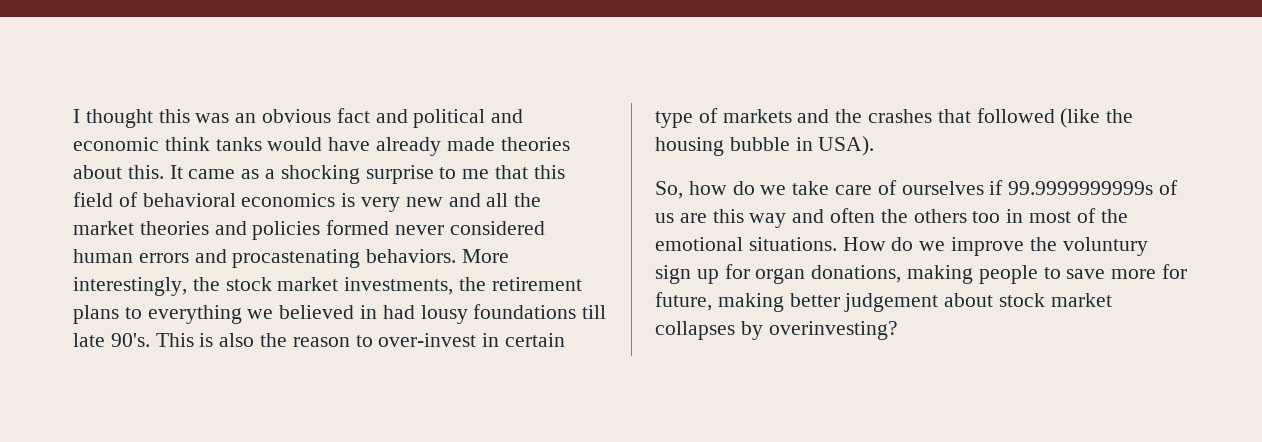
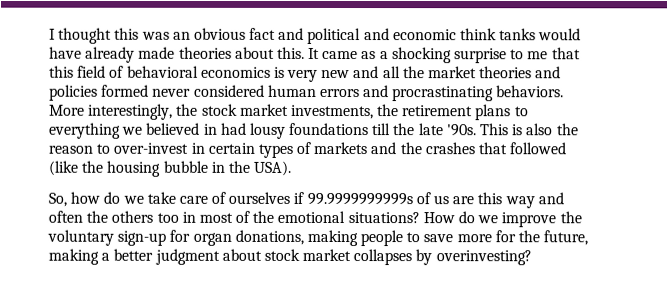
- It came as a shocking surprise to me that this field of behavioral economics is very new and all the market theories and policies formed never considered human errors and procastenating behaviors.
+ It came as a shocking surprise to me that this field of behavioral economics is very new and all the market theories and policies formed never considered human errors and procrastinating behaviors.
- More interestingly, the stock market investments, the retirement plans to everything we believed in had lousy foundations till late 90's.
+ More interestingly, the stock market investments, the retirement plans to everything we believed in had lousy foundations till the late '90s.
- This is also the reason to over-invest in certain type of markets and the crashes that followed (like the housing bubble in USA).
+ This is also the reason to over-invest in certain types of markets and the crashes that followed (like the housing bubble in the USA).
- So, how do we take care of ourselves if 99.9999999999s of us are this way and often the others too in most of the emotional situations.
+ So, how do we take care of ourselves if 99.9999999999s of us are this way and often the others too in most of the emotional situations?
- How do we improve the voluntury sign up for organ donations, making people to save more for future, making better judgement about stock market collapses by overinvesting?
+ How do we improve the voluntary sign-up for organ donations, making people to save more for the future, making a better judgment about stock market collapses by overinvesting?

